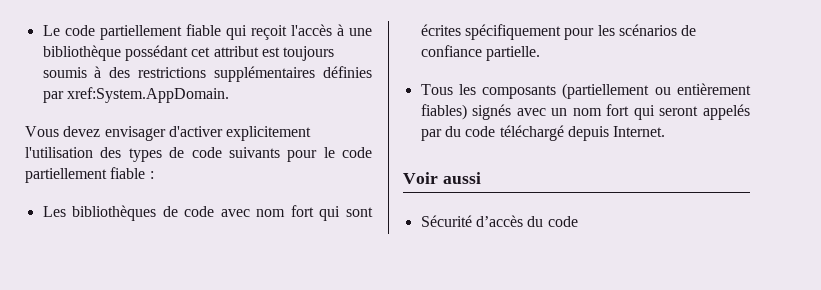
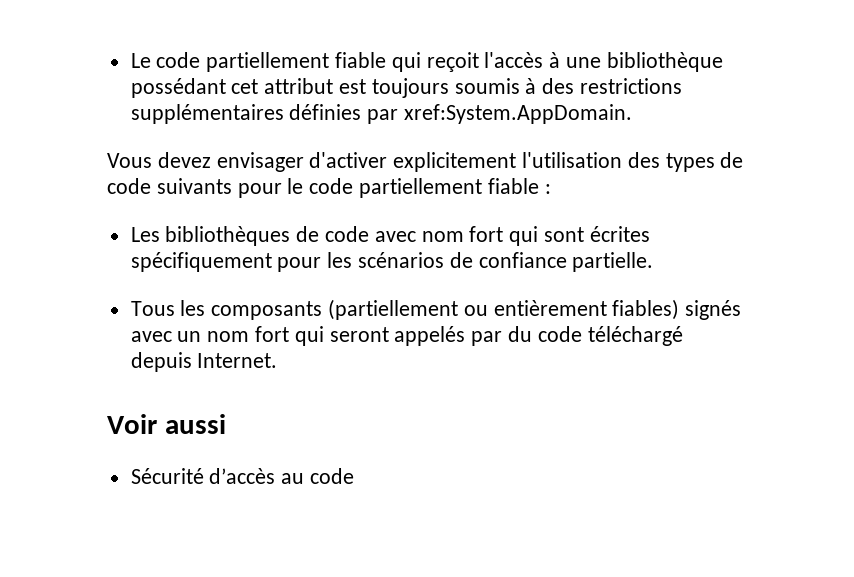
- Sécurité d’accès du code
+ Sécurité d’accès au code

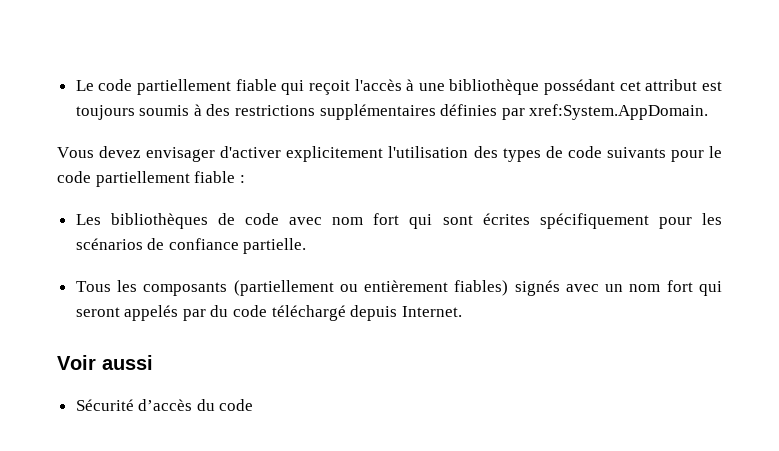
- Sécurité d’accès au code
+ Sécurité d’accès du code

